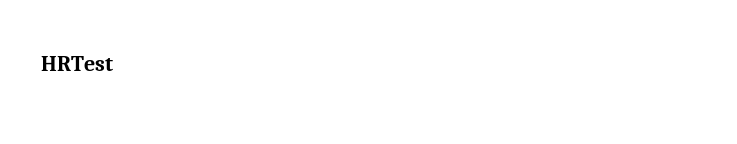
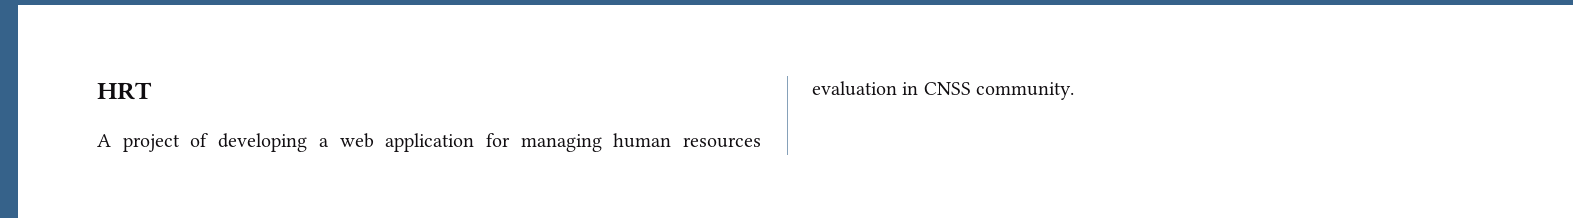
- HRTest
+ HRT
+ A project of developing a web application for managing human resources evaluation in CNSS community.

